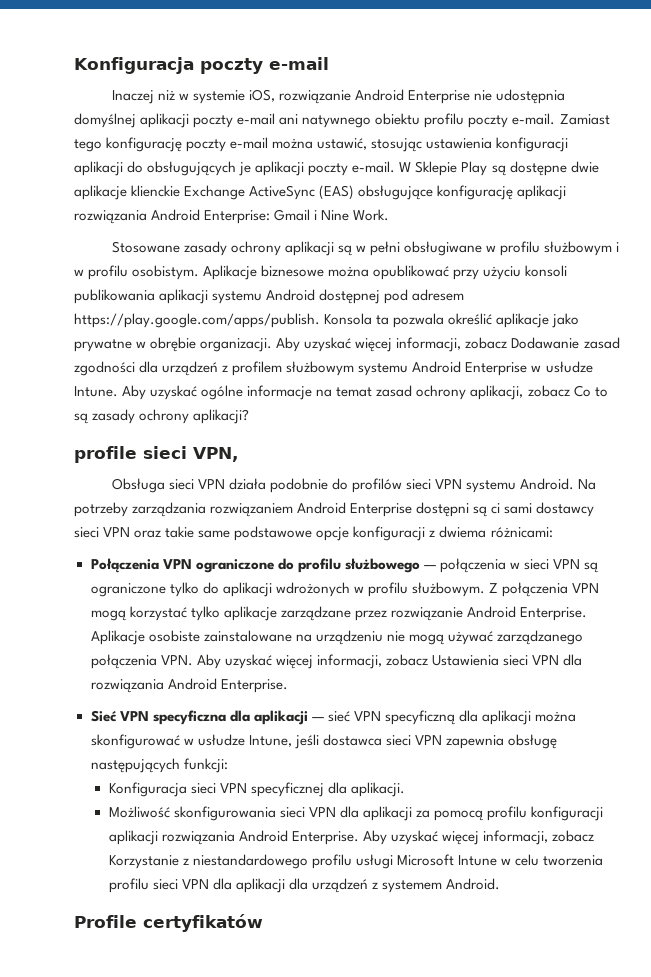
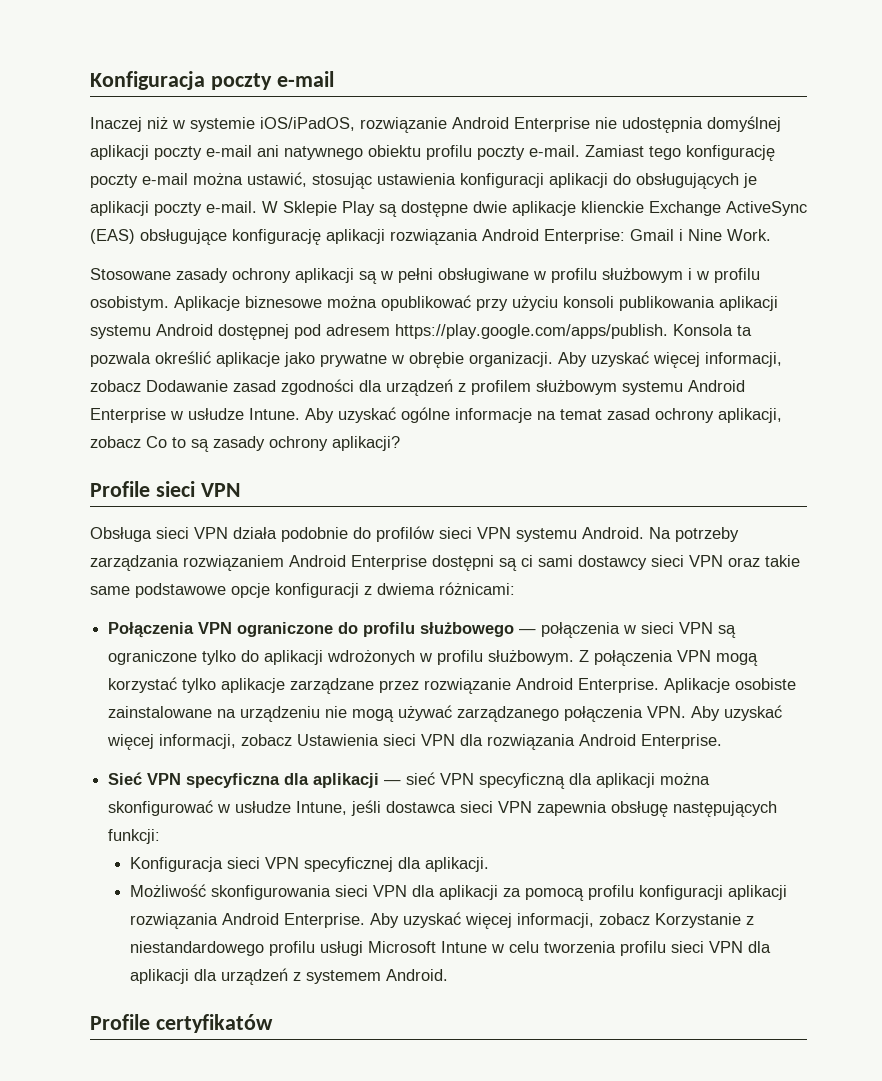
- Inaczej niż w systemie iOS, rozwiązanie Android Enterprise nie udostępnia domyślnej aplikacji poczty e-mail ani natywnego obiektu profilu poczty e-mail.
+ Inaczej niż w systemie iOS/iPadOS, rozwiązanie Android Enterprise nie udostępnia domyślnej aplikacji poczty e-mail ani natywnego obiektu profilu poczty e-mail.
- profile sieci VPN,
+ Profile sieci VPN

